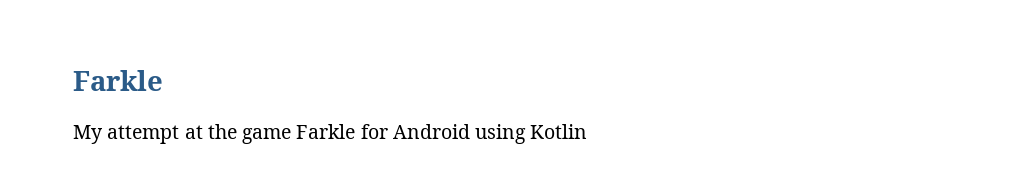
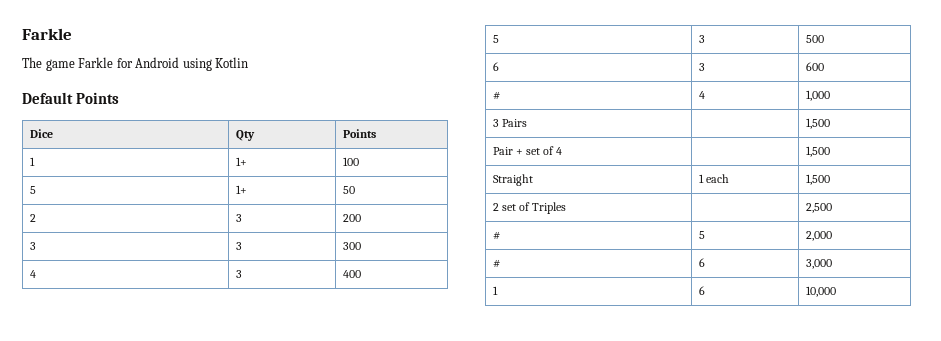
- My attempt at the game Farkle for Android using Kotlin
+ The game Farkle for Android using Kotlin
+ Default Points
+ Dice | Qty | Points
+ 1 | 1+ | 100
+ 5 | 1+ | 50
+ 2 | 3 | 200
+ 3 | 3 | 300
+ 4 | 3 | 400
+ 5 | 3 | 500
+ 6 | 3 | 600
+ # | 4 | 1,000
+ 3 Pairs | | 1,500
+ Pair + set of 4 | | 1,500
+ Straight | 1 each | 1,500
+ 2 set of Triples | | 2,500
+ # | 5 | 2,000
+ # | 6 | 3,000
+ 1 | 6 | 10,000

